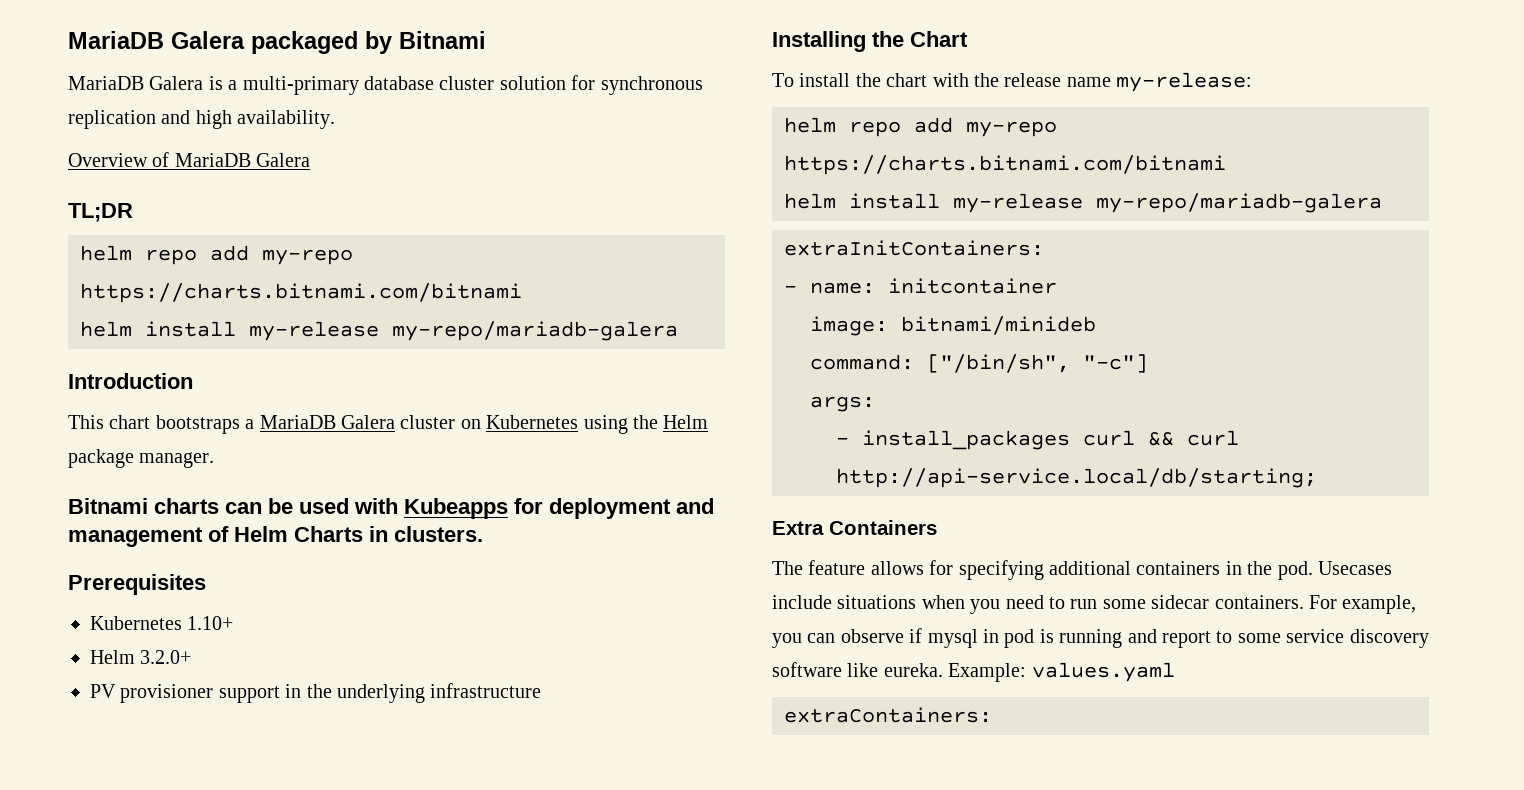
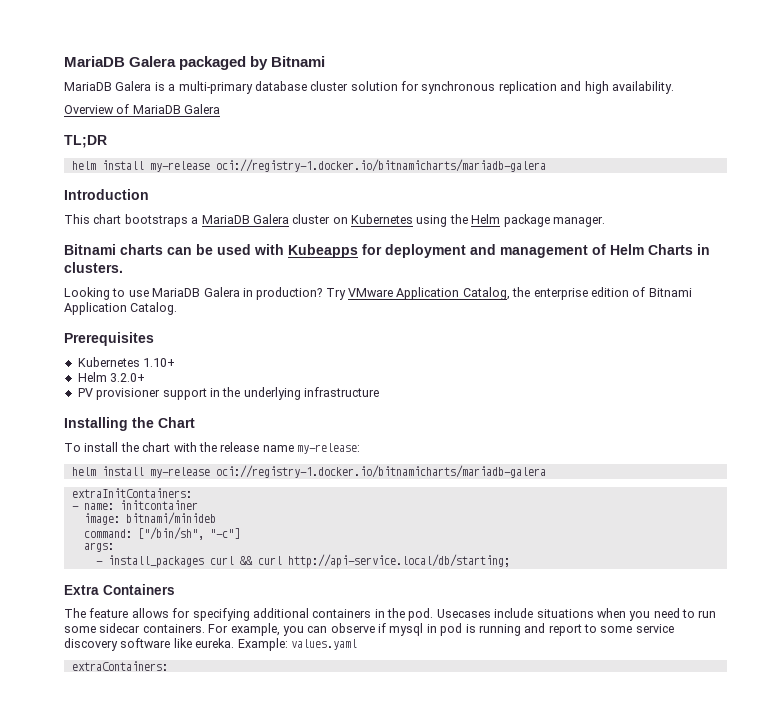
  TL;DR
- helm repo add my-repo https://charts.bitnami.com/bitnami
- helm install my-release my-repo/mariadb-galera
+ helm install my-release oci://registry-1.docker.io/bitnamicharts/mariadb-galera
+ Looking to use MariaDB Galera in production? Try VMware Application Catalog, the enterprise edition of Bitnami Application Catalog.
  To install the chart with the release name my-release:
- helm repo add my-repo https://charts.bitnami.com/bitnami
- helm install my-release my-repo/mariadb-galera
+ helm install my-release oci://registry-1.docker.io/bitnamicharts/mariadb-galera

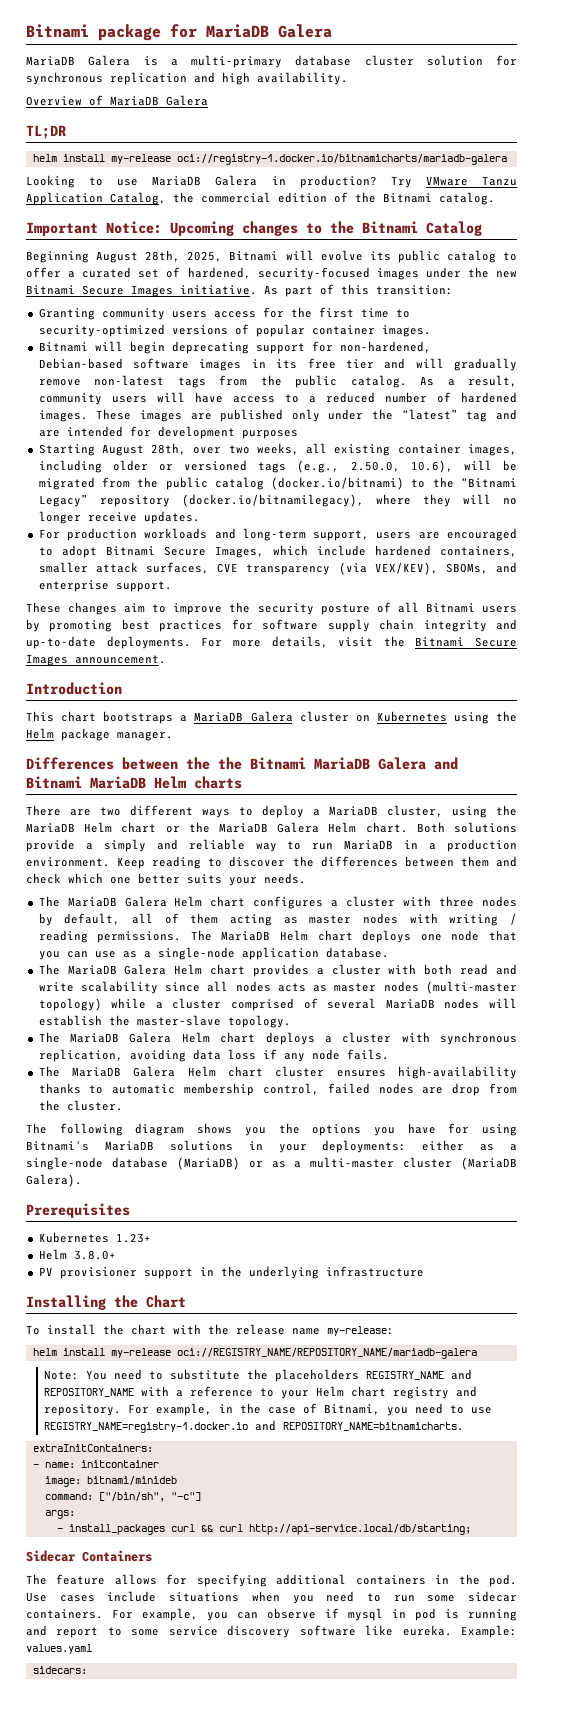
- MariaDB Galera packaged by Bitnami
+ Bitnami package for MariaDB Galera
+ Looking to use MariaDB Galera in production? Try VMware Tanzu Application Catalog, the commercial edition of the Bitnami catalog.
+ Important Notice: Upcoming changes to the Bitnami Catalog
+ Beginning August 28th, 2025, Bitnami will evolve its public catalog to offer a curated set of hardened, security-focused images under the new Bitnami Secure Images initiative. As part of this transition:
+ Granting community users access for the first time to security-optimized versions of popular container images.
+ Bitnami will begin deprecating support for non-hardened, Debian-based software images in its free tier and will gradually remove non-latest tags from the public catalog. As a result, community users will have access to a reduced number of hardened images. These images are published only under the “latest” tag and are intended for development purposes
+ Starting August 28th, over two weeks, all existing container images, including older or versioned tags (e.g., 2.50.0, 10.6), will be migrated from the public catalog (docker.io/bitnami) to the “Bitnami Legacy” repository (docker.io/bitnamilegacy), where they will no longer receive updates.
+ For production workloads and long-term support, users are encouraged to adopt Bitnami Secure Images, which include hardened containers, smaller attack surfaces, CVE transparency (via VEX/KEV), SBOMs, and enterprise support.
+ These changes aim to improve the security posture of all Bitnami users by promoting best practices for software supply chain integrity and up-to-date deployments. For more details, visit the Bitnami Secure Images announcement.
- Bitnami charts can be used with Kubeapps for deployment and management of Helm Charts in clusters.
- Looking to use MariaDB Galera in production? Try VMware Application Catalog, the enterprise edition of Bitnami Application Catalog.
+ Differences between the the Bitnami MariaDB Galera and Bitnami MariaDB Helm charts
+ There are two different ways to deploy a MariaDB cluster, using the MariaDB Helm chart or the MariaDB Galera Helm chart. Both solutions provide a simply and reliable way to run MariaDB in a production environment. Keep reading to discover the differences between them and check which one better suits your needs.
+ The MariaDB Galera Helm chart configures a cluster with three nodes by default, all of them acting as master nodes with writing / reading permissions. The MariaDB Helm chart deploys one node that you can use as a single-node application database.
+ The MariaDB Galera Helm chart provides a cluster with both read and write scalability since all nodes acts as master nodes (multi-master topology) while a cluster comprised of several MariaDB nodes will establish the master-slave topology.
+ The MariaDB Galera Helm chart deploys a cluster with synchronous replication, avoiding data loss if any node fails.
+ The MariaDB Galera Helm chart cluster ensures high-availability thanks to automatic membership control, failed nodes are drop from the cluster.
+ The following diagram shows you the options you have for using Bitnami's MariaDB solutions in your deployments: either as a single-node database (MariaDB) or as a multi-master cluster (MariaDB Galera).
- Kubernetes 1.10+
- Helm 3.2.0+
+ Kubernetes 1.23+
+ Helm 3.8.0+
  To install the chart with the release name my-release:
- helm install my-release oci://registry-1.docker.io/bitnamicharts/mariadb-galera
+ helm install my-release oci://REGISTRY_NAME/REPOSITORY_NAME/mariadb-galera
+ Note: You need to substitute the placeholders REGISTRY_NAME and REPOSITORY_NAME with a reference to your Helm chart registry and repository. For example, in the case of Bitnami, you need to use REGISTRY_NAME=registry-1.docker.io and REPOSITORY_NAME=bitnamicharts.
- Extra Containers
+ Sidecar Containers
- Usecases include situations when you need to run some sidecar containers.
+ Use cases include situations when you need to run some sidecar containers.
- extraContainers:
+ sidecars:

